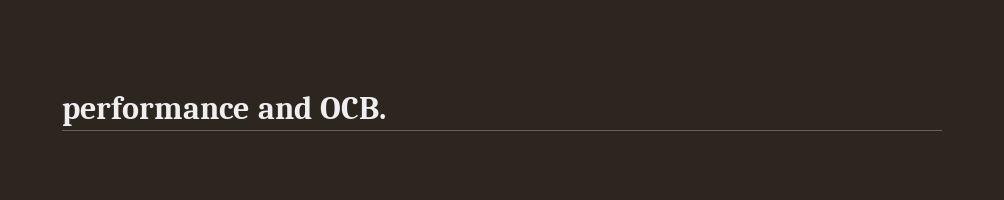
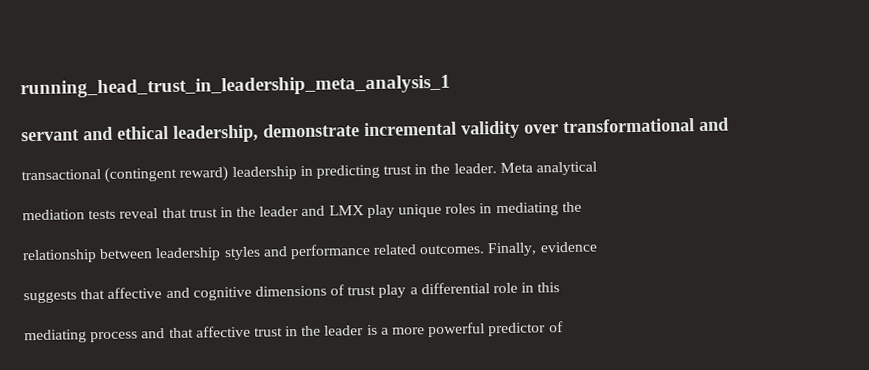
- performance and OCB.
+ running_head_trust_in_leadership_meta_analysis_1
+ servant and ethical leadership, demonstrate incremental validity over transformational and
+ transactional (contingent reward) leadership in predicting trust in the leader. Meta analytical
+ mediation tests reveal that trust in the leader and LMX play unique roles in mediating the
+ relationship between leadership styles and performance related outcomes. Finally, evidence
+ suggests that affective and cognitive dimensions of trust play a differential role in this
+ mediating process and that affective trust in the leader is a more powerful predictor of

